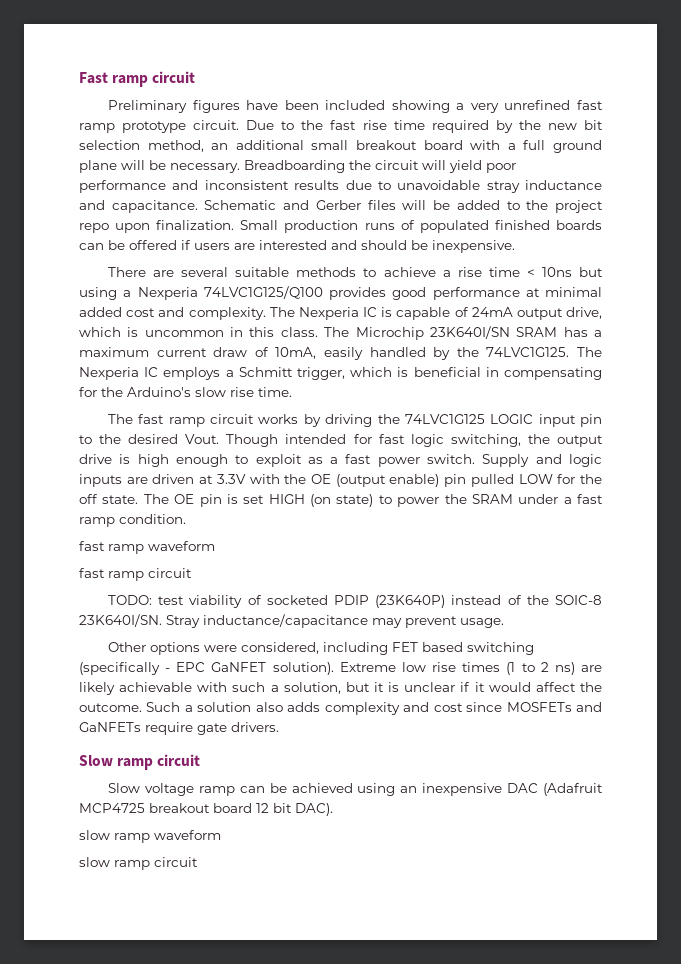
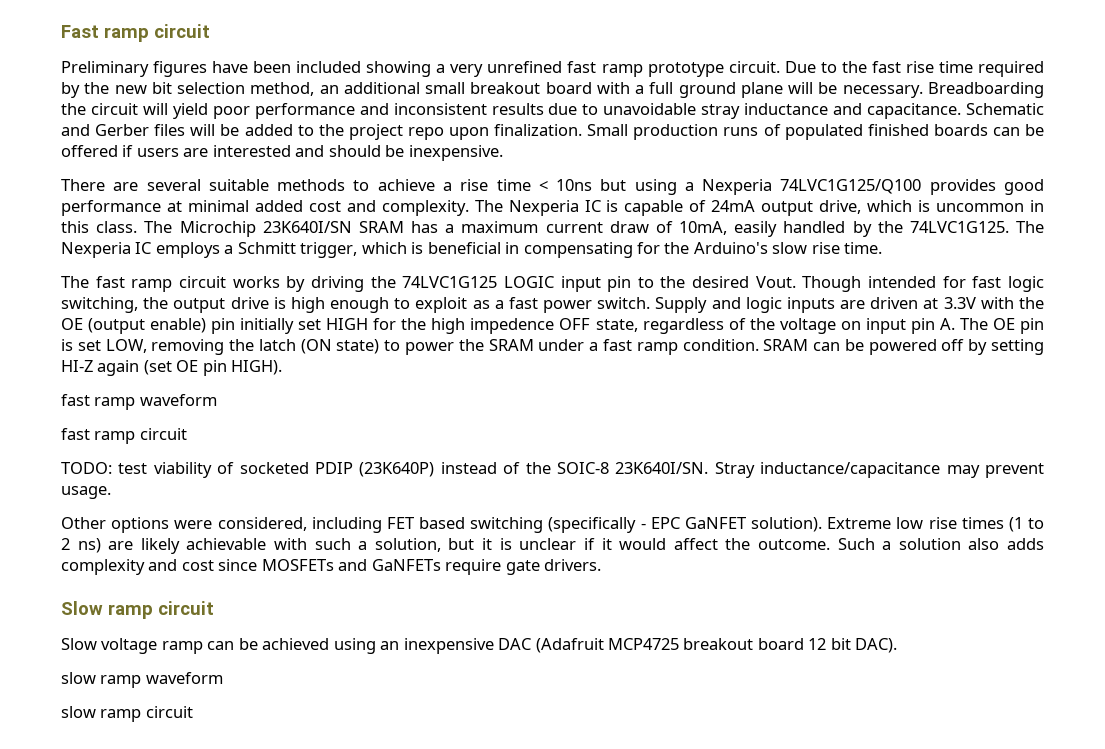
- Supply and logic inputs are driven at 3.3V with the OE (output enable) pin pulled LOW for the off state. The OE pin is set HIGH (on state) to power the SRAM under a fast ramp condition.
+ Supply and logic inputs are driven at 3.3V with the OE (output enable) pin initially set HIGH for the high impedence OFF state, regardless of the voltage on input pin A. The OE pin is set LOW, removing the latch (ON state) to power the SRAM under a fast ramp condition. SRAM can be powered off by setting HI-Z again (set OE pin HIGH).

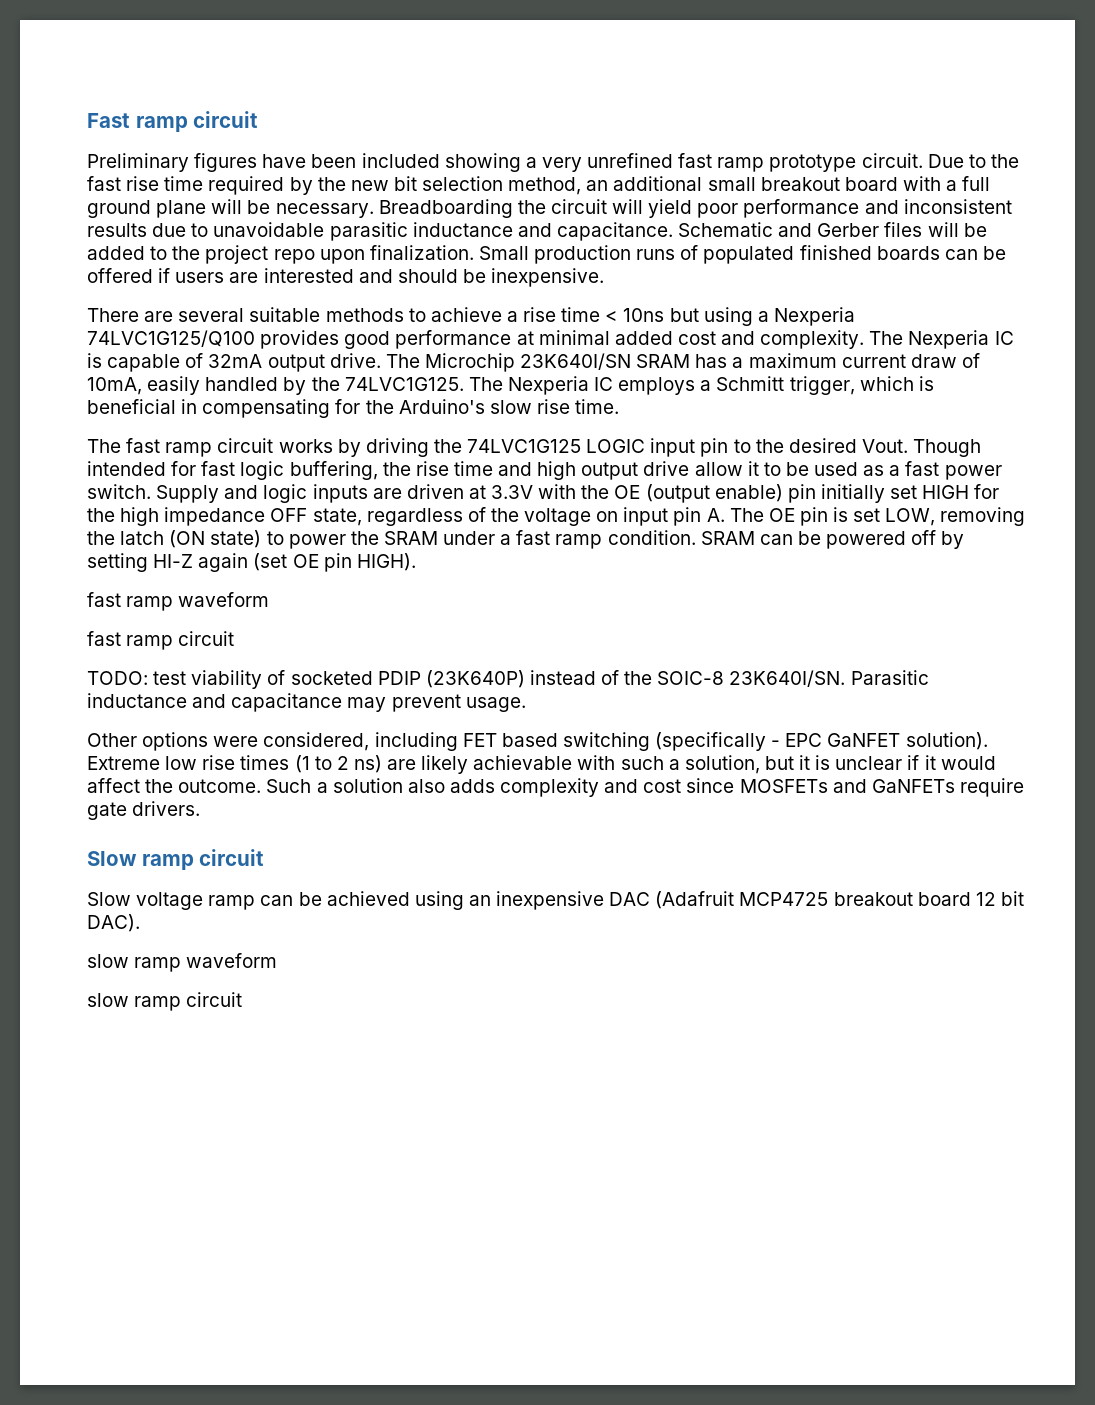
- Breadboarding the circuit will yield poor performance and inconsistent results due to unavoidable stray inductance and capacitance.
+ Breadboarding the circuit will yield poor performance and inconsistent results due to unavoidable parasitic inductance and capacitance.
- The Nexperia IC is capable of 24mA output drive, which is uncommon in this class.
+ The Nexperia IC is capable of 32mA output drive.
- Though intended for fast logic switching, the output drive is high enough to exploit as a fast power switch.
+ Though intended for fast logic buffering, the rise time and high output drive allow it to be used as a fast power switch.
- Supply and logic inputs are driven at 3.3V with the OE (output enable) pin initially set HIGH for the high impedence OFF state, regardless of the voltage on input pin A. The OE pin is set LOW, removing the latch (ON state) to power the SRAM under a fast ramp condition.
+ Supply and logic inputs are driven at 3.3V with the OE (output enable) pin initially set HIGH for the high impedance OFF state, regardless of the voltage on input pin A. The OE pin is set LOW, removing the latch (ON state) to power the SRAM under a fast ramp condition.
- Stray inductance/capacitance may prevent usage.
+ Parasitic inductance and capacitance may prevent usage.

